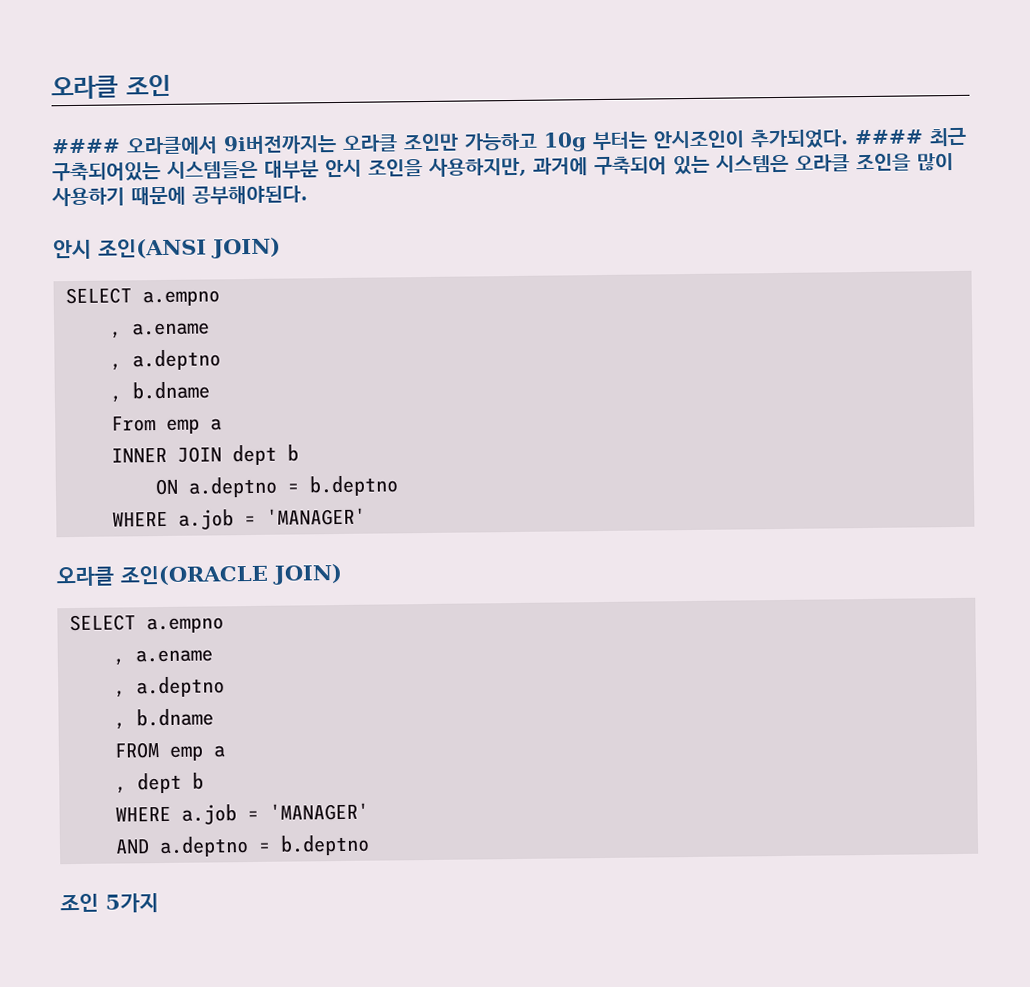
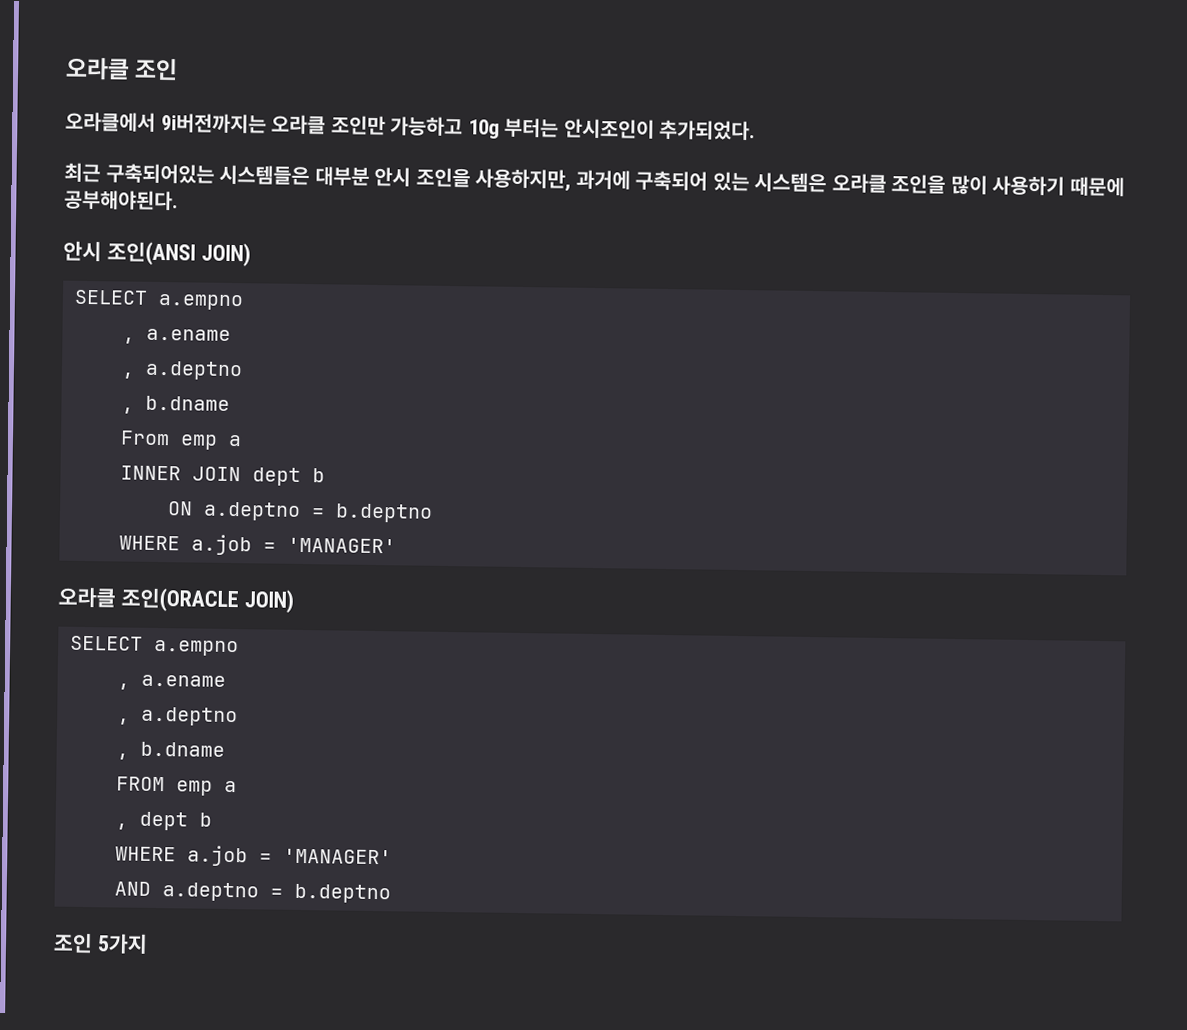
- #### 오라클에서 9i버전까지는 오라클 조인만 가능하고 10g 부터는 안시조인이 추가되었다. #### 최근 구축되어있는 시스템들은 대부분 안시 조인을 사용하지만, 과거에 구축되어 있는 시스템은 오라클 조인을 많이 사용하기 때문에 공부해야된다.
+ 오라클에서 9i버전까지는 오라클 조인만 가능하고 10g 부터는 안시조인이 추가되었다.
+ 최근 구축되어있는 시스템들은 대부분 안시 조인을 사용하지만, 과거에 구축되어 있는 시스템은 오라클 조인을 많이 사용하기 때문에 공부해야된다.

